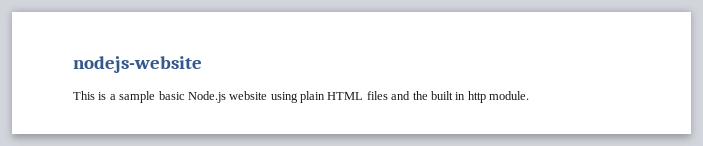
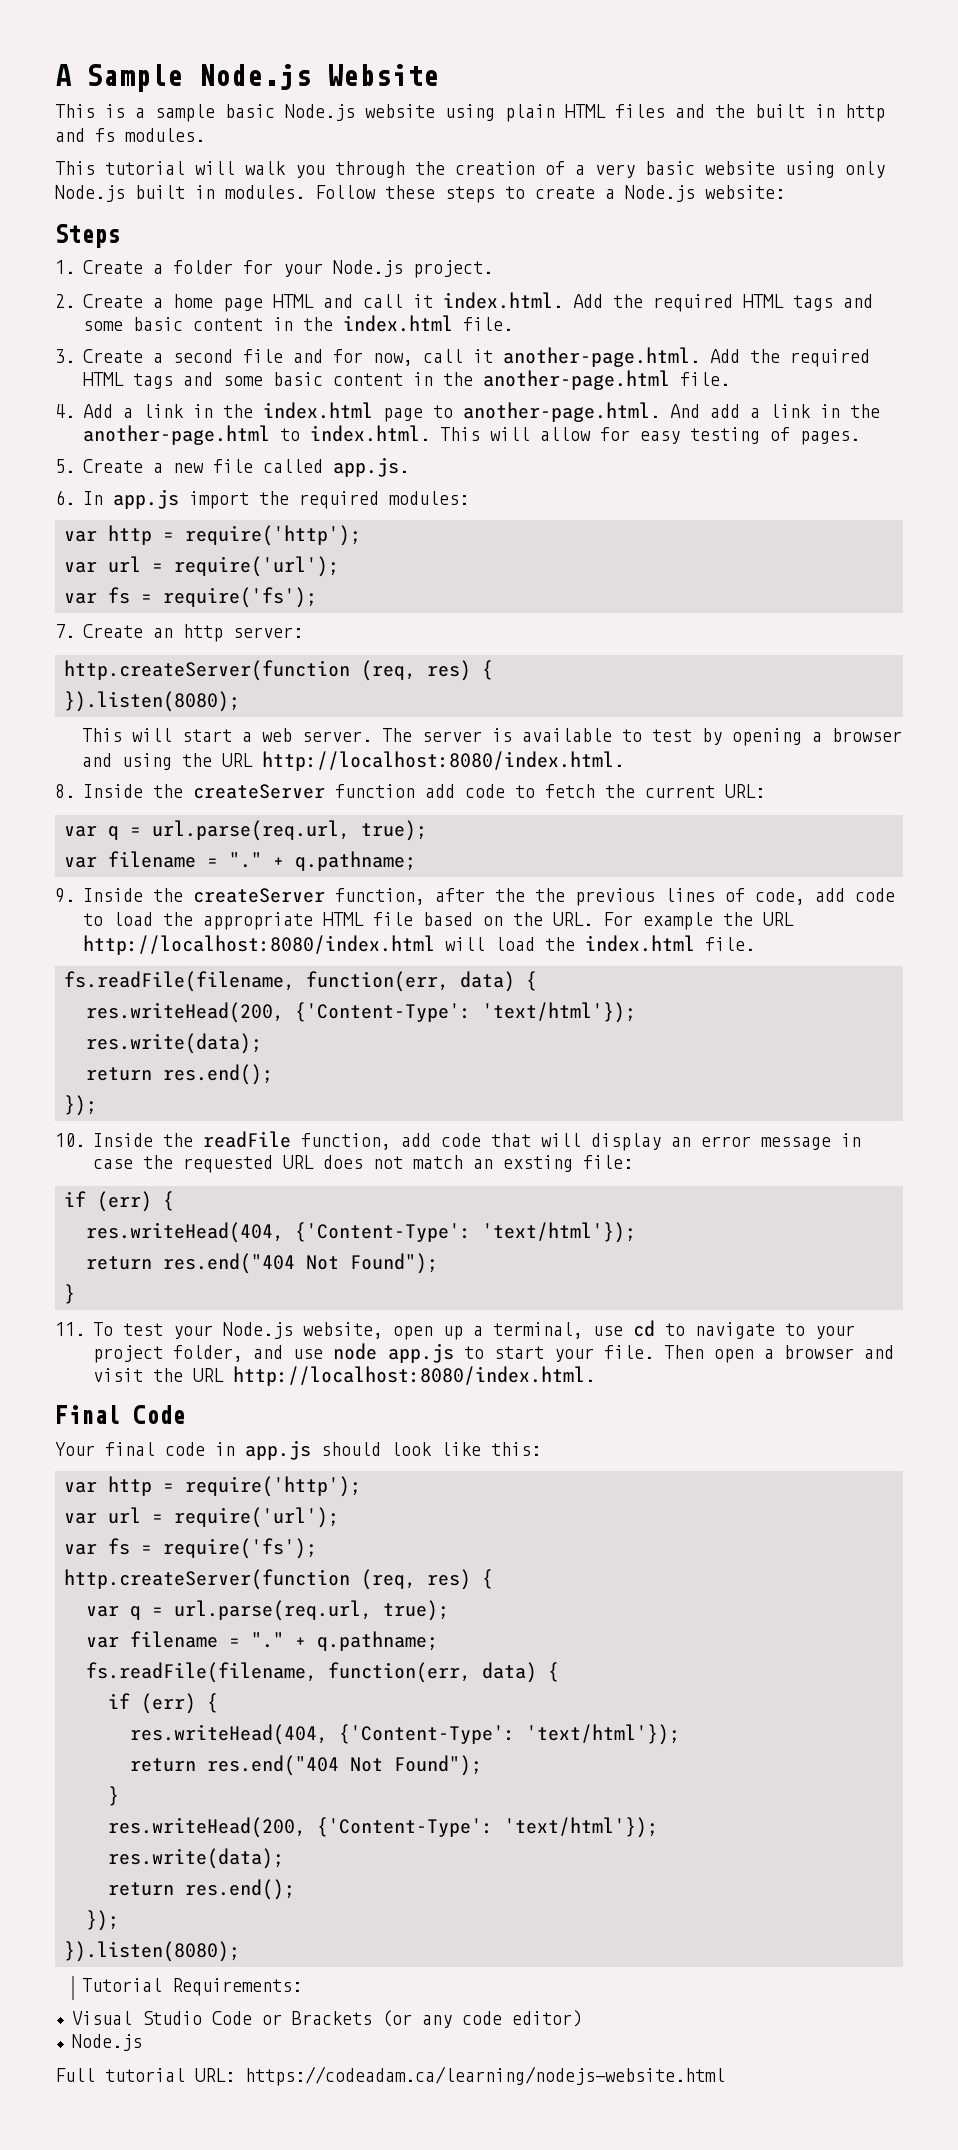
- nodejs-website
+ A Sample Node.js Website
- This is a sample basic Node.js website using plain HTML files and the built in http module.
+ This is a sample basic Node.js website using plain HTML files and the built in http and fs modules.
+ This tutorial will walk you through the creation of a very basic website using only Node.js built in modules. Follow these steps to create a Node.js website:
+ Steps
+ 1. Create a folder for your Node.js project.
+ 2. Create a home page HTML and call it index.html. Add the required HTML tags and some basic content in the index.html file.
+ 3. Create a second file and for now, call it another-page.html. Add the required HTML tags and some basic content in the another-page.html file.
+ 4. Add a link in the index.html page to another-page.html. And add a link in the another-page.html to index.html. This will allow for easy testing of pages.
+ 5. Create a new file called app.js.
+ 6. In app.js import the required modules:
+ var http = require('http');
+ var url = require('url');
+ var fs = require('fs');
+ 7. Create an http server:
+ http.createServer(function (req, res) {
+ }).listen(8080);
+ This will start a web server. The server is available to test by opening a browser and using the URL http://localhost:8080/index.html.
+ 8. Inside the createServer function add code to fetch the current URL:
+ var q = url.parse(req.url, true);
+ var filename = "." + q.pathname;
+ 9. Inside the createServer function, after the the previous lines of code, add code to load the appropriate HTML file based on the URL. For example the URL http://localhost:8080/index.html will load the index.html file.
+ fs.readFile(filename, function(err, data) {
+ res.writeHead(200, {'Content-Type': 'text/html'});
+ res.write(data);
+ return res.end();
+ });
+ 10. Inside the readFile function, add code that will display an error message in case the requested URL does not match an exsting file:
+ if (err) {
+ res.writeHead(404, {'Content-Type': 'text/html'});
+ return res.end("404 Not Found");
+ }
+ 11. To test your Node.js website, open up a terminal, use cd to navigate to your project folder, and use node app.js to start your file. Then open a browser and visit the URL http://localhost:8080/index.html.
+ Final Code
+ Your final code in app.js should look like this:
+ var http = require('http');
+ var url = require('url');
+ var fs = require('fs');
+ http.createServer(function (req, res) {
+ var q = url.parse(req.url, true);
+ var filename = "." + q.pathname;
+ fs.readFile(filename, function(err, data) {
+ if (err) {
+ res.writeHead(404, {'Content-Type': 'text/html'});
+ return res.end("404 Not Found");
+ }
+ res.writeHead(200, {'Content-Type': 'text/html'});
+ res.write(data);
+ return res.end();
+ });
+ }).listen(8080);
+ Tutorial Requirements:
+ Visual Studio Code or Brackets (or any code editor)
+ Node.js
+ Full tutorial URL: https://codeadam.ca/learning/nodejs-website.html

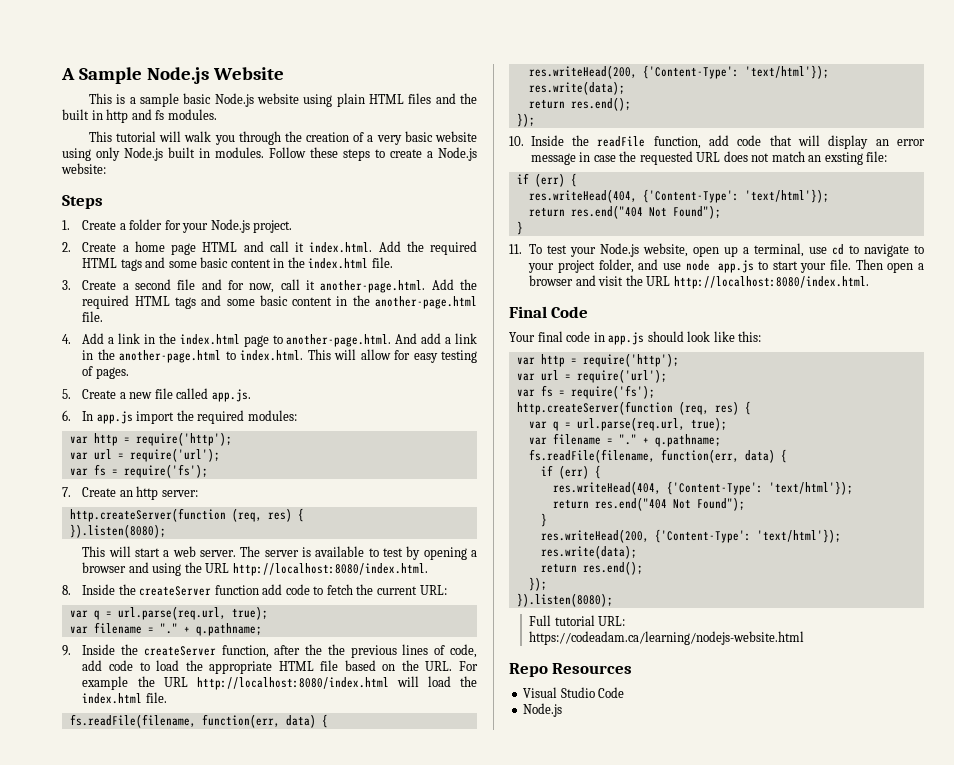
- Tutorial Requirements:
- Visual Studio Code or Brackets (or any code editor)
+ Full tutorial URL:
+ https://codeadam.ca/learning/nodejs-website.html
+ Repo Resources
+ Visual Studio Code
  Node.js
- Full tutorial URL: https://codeadam.ca/learning/nodejs-website.html

